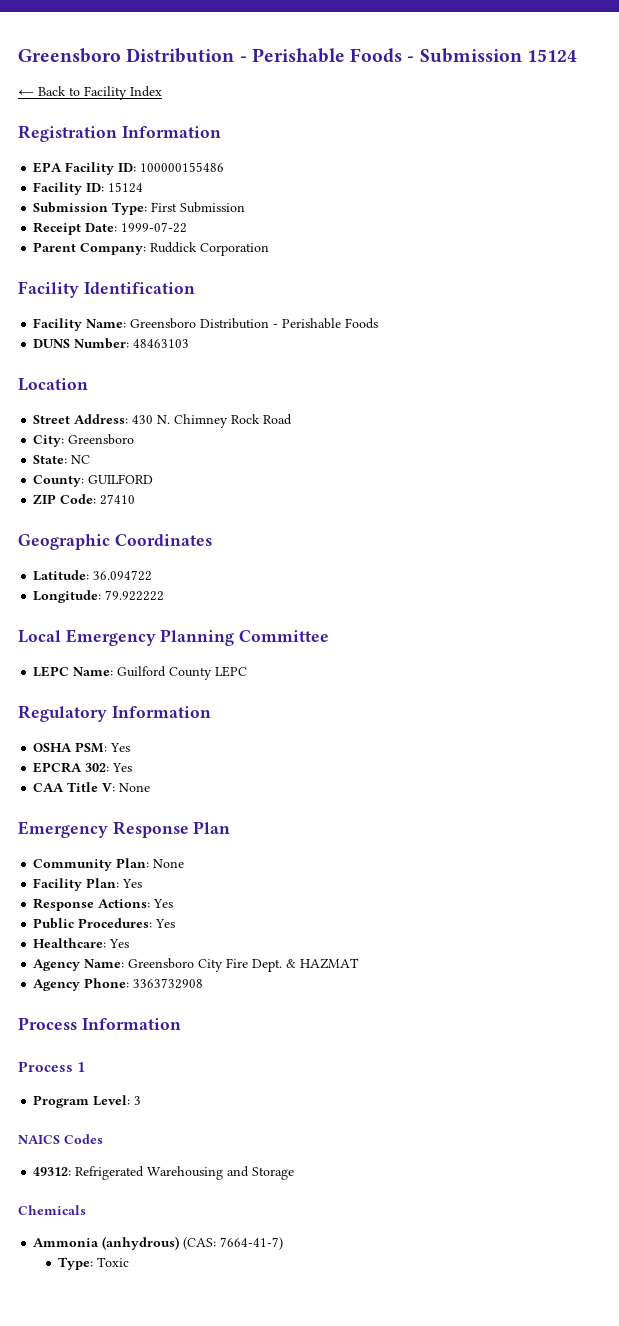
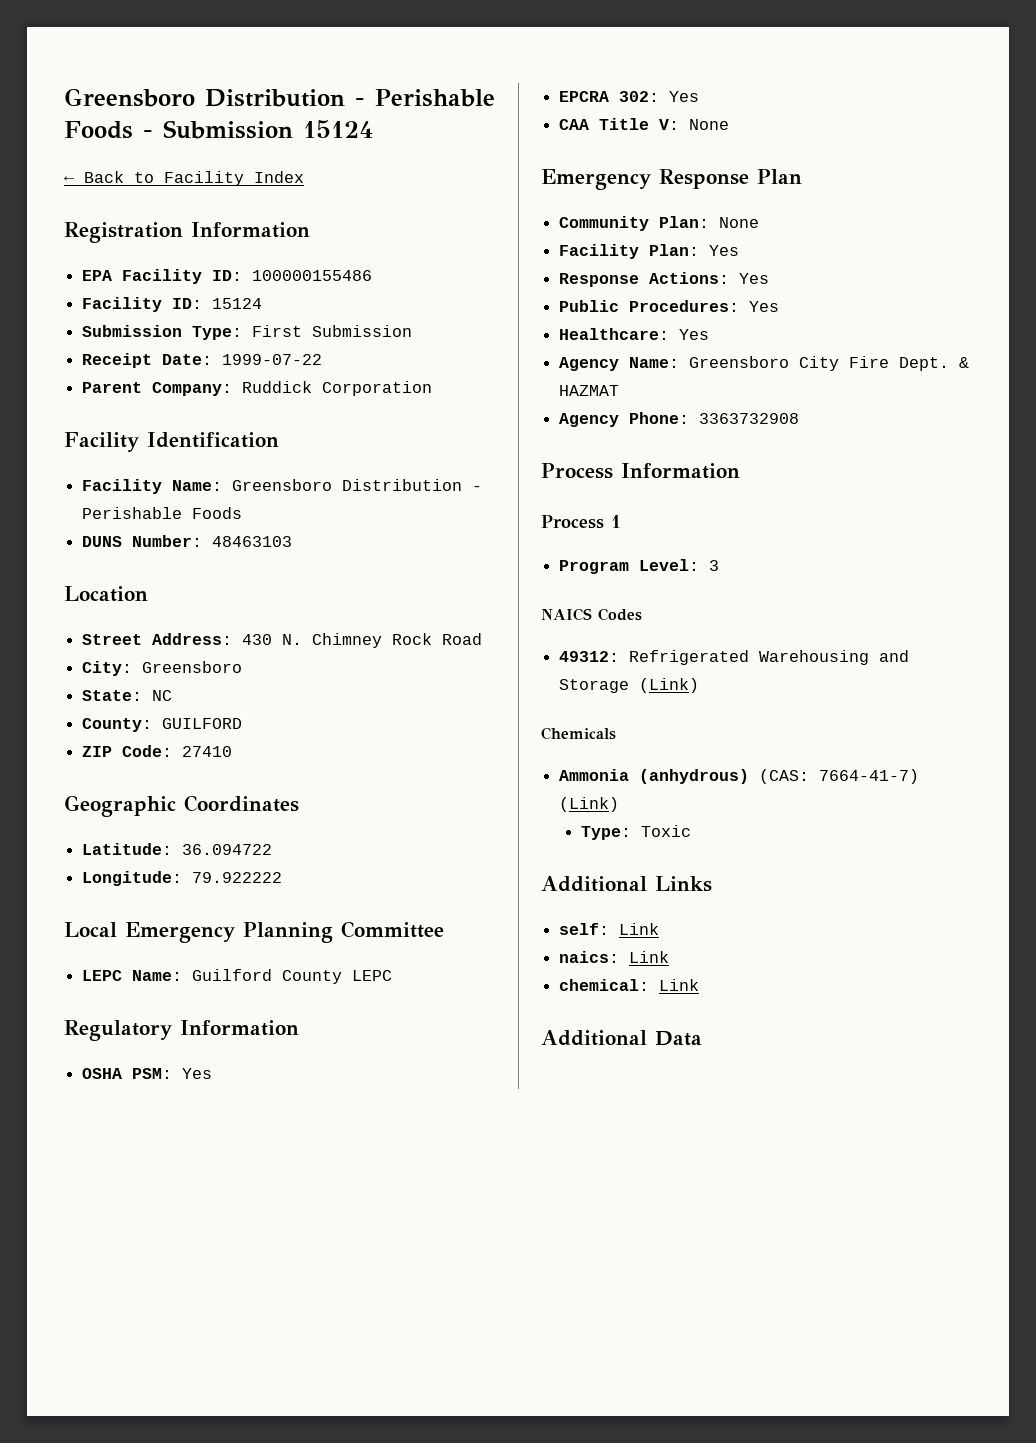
- 49312: Refrigerated Warehousing and Storage
+ 49312: Refrigerated Warehousing and Storage (Link)
- Ammonia (anhydrous) (CAS: 7664-41-7)
+ Ammonia (anhydrous) (CAS: 7664-41-7) (Link)
+ Additional Links
+ self: Link
+ naics: Link
+ chemical: Link
+ Additional Data

